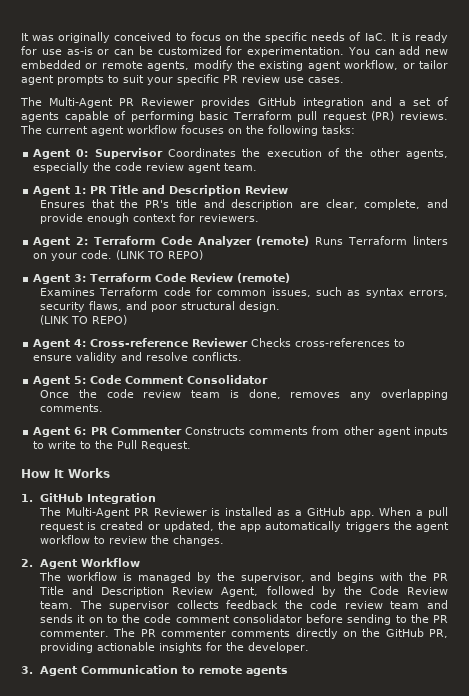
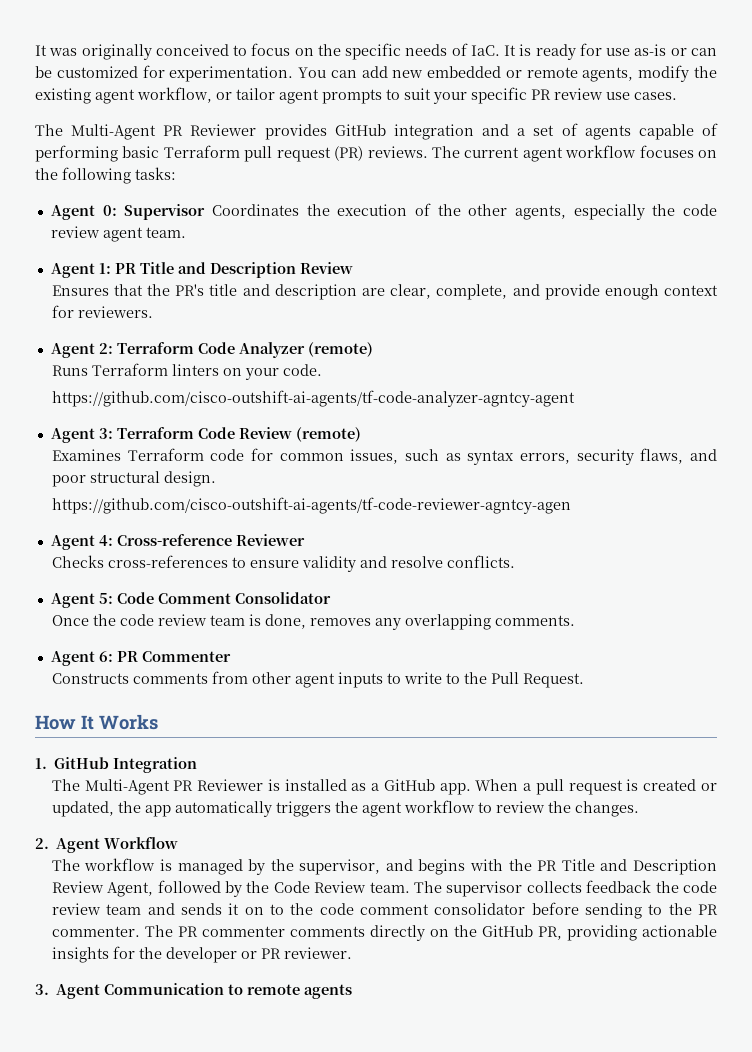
- Agent 2: Terraform Code Analyzer (remote) Runs Terraform linters on your code. (LINK TO REPO)
+ Agent 2: Terraform Code Analyzer (remote)
+ Runs Terraform linters on your code.
+ https://github.com/cisco-outshift-ai-agents/tf-code-analyzer-agntcy-agent
  Examines Terraform code for common issues, such as syntax errors, security flaws, and poor structural design.
- (LINK TO REPO)
+ https://github.com/cisco-outshift-ai-agents/tf-code-reviewer-agntcy-agen
- Agent 4: Cross-reference Reviewer Checks cross-references to ensure validity and resolve conflicts.
+ Agent 4: Cross-reference Reviewer
+ Checks cross-references to ensure validity and resolve conflicts.
- Agent 6: PR Commenter Constructs comments from other agent inputs to write to the Pull Request.
+ Agent 6: PR Commenter
+ Constructs comments from other agent inputs to write to the Pull Request.
- The PR commenter comments directly on the GitHub PR, providing actionable insights for the developer.
+ The PR commenter comments directly on the GitHub PR, providing actionable insights for the developer or PR reviewer.

